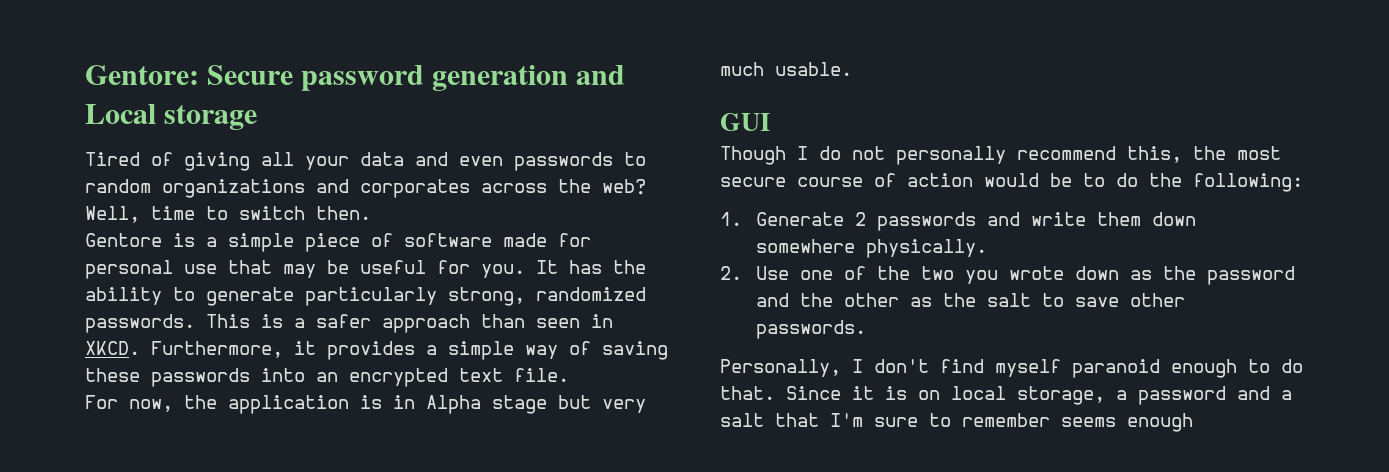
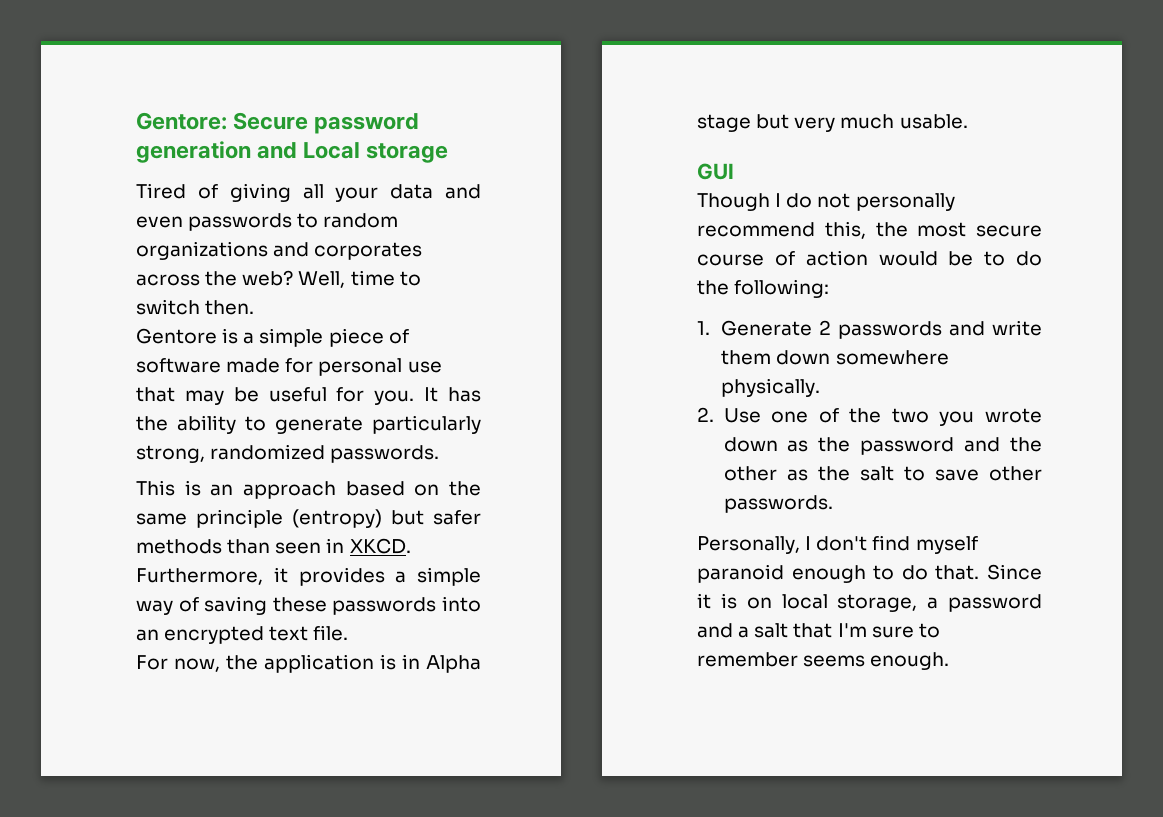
- It has the ability to generate particularly strong, randomized passwords. This is a safer approach than seen in XKCD.
+ It has the ability to generate particularly strong, randomized passwords.
+ This is an approach based on the same principle (entropy) but safer methods than seen in XKCD.
- Since it is on local storage, a password and a salt that I'm sure to remember seems enough
+ Since it is on local storage, a password and a salt that I'm sure to remember seems enough.

